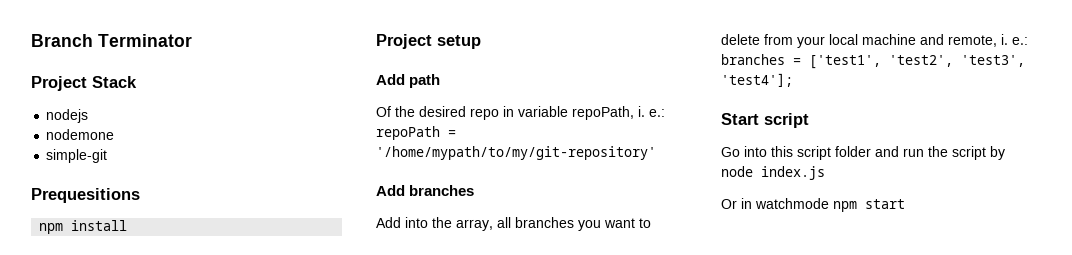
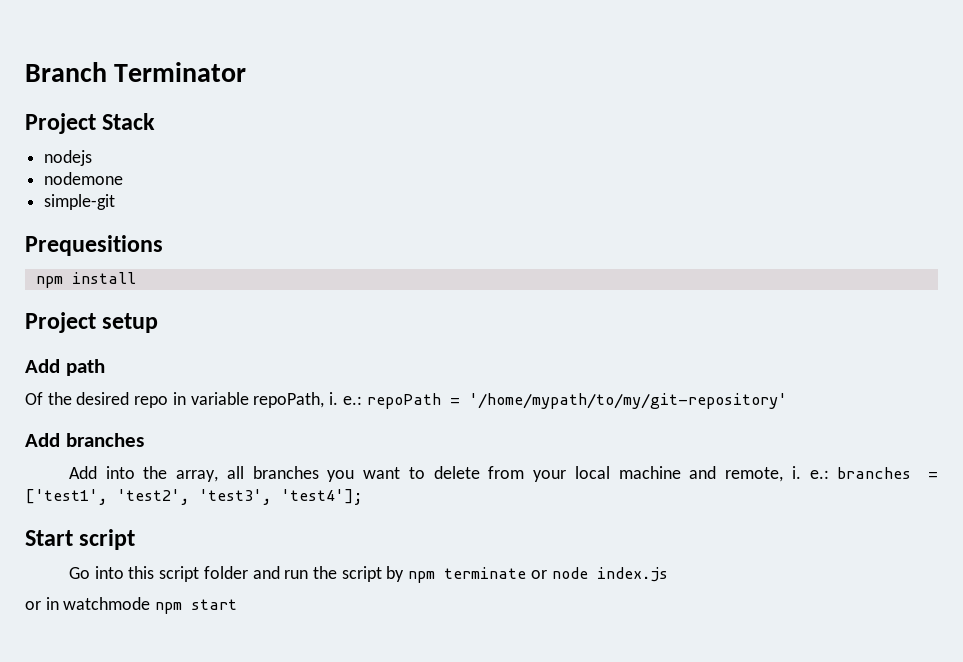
- Go into this script folder and run the script by node index.js
+ Go into this script folder and run the script by npm terminate or node index.js
- Or in watchmode npm start
+ or in watchmode npm start

